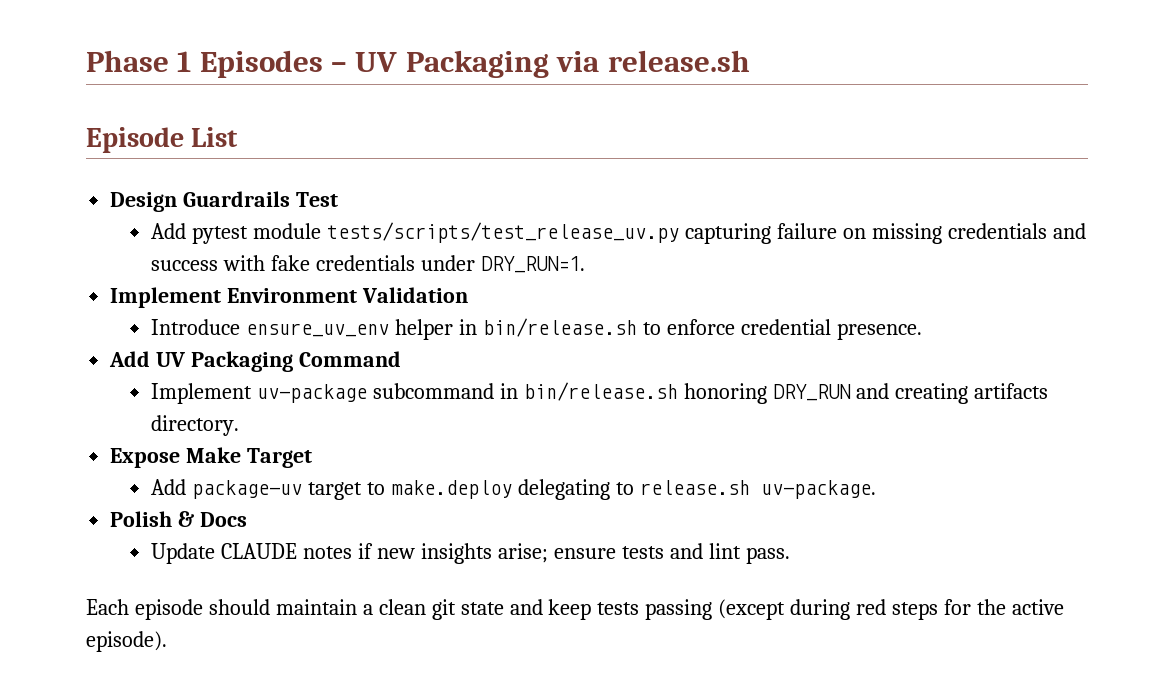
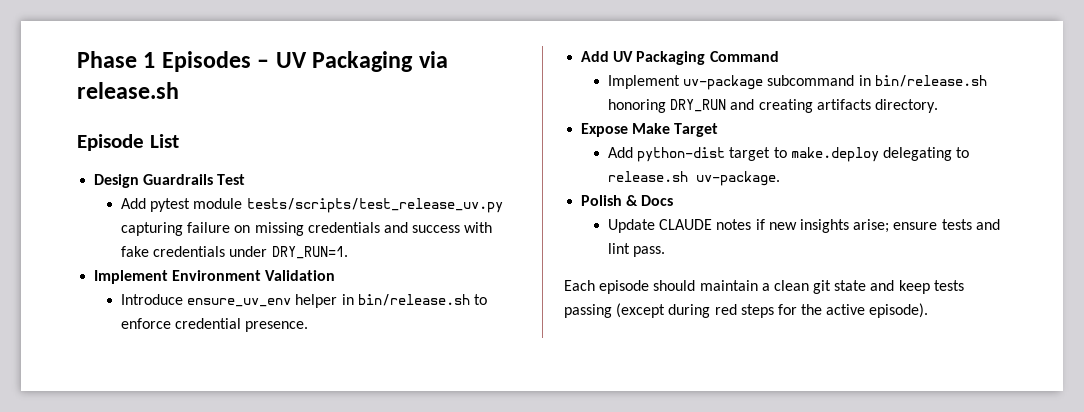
- Add package-uv target to make.deploy delegating to release.sh uv-package.
+ Add python-dist target to make.deploy delegating to release.sh uv-package.

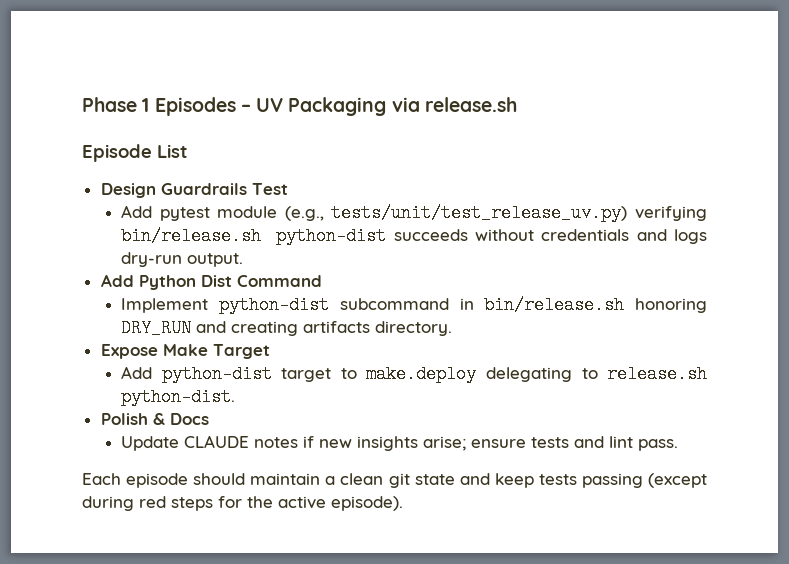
- Add pytest module tests/scripts/test_release_uv.py capturing failure on missing credentials and success with fake credentials under DRY_RUN=1.
- Implement Environment Validation
- Introduce ensure_uv_env helper in bin/release.sh to enforce credential presence.
- Add UV Packaging Command
+ Add pytest module (e.g., tests/unit/test_release_uv.py) verifying bin/release.sh python-dist succeeds without credentials and logs dry-run output.
+ Add Python Dist Command
- Implement uv-package subcommand in bin/release.sh honoring DRY_RUN and creating artifacts directory.
+ Implement python-dist subcommand in bin/release.sh honoring DRY_RUN and creating artifacts directory.
- Add python-dist target to make.deploy delegating to release.sh uv-package.
+ Add python-dist target to make.deploy delegating to release.sh python-dist.

